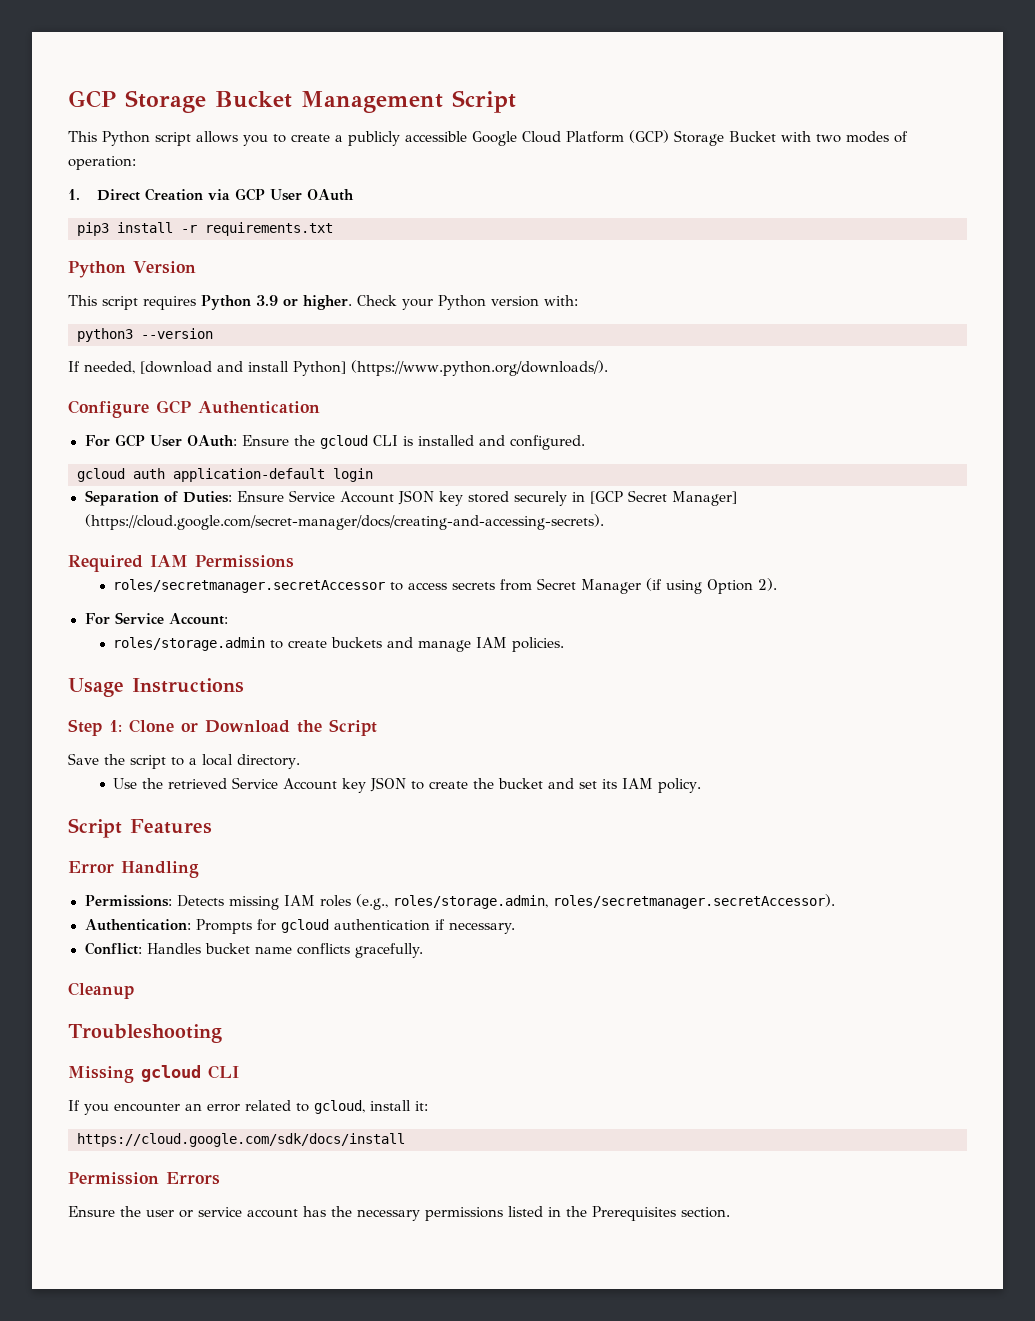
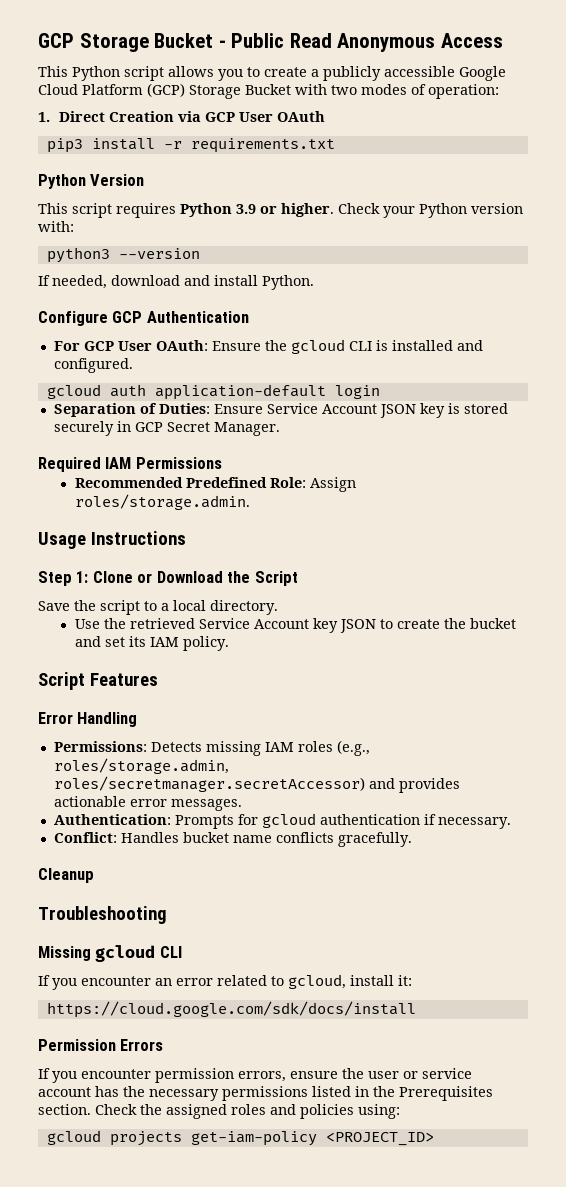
- GCP Storage Bucket Management Script
+ GCP Storage Bucket - Public Read Anonymous Access
- If needed, [download and install Python] (https://www.python.org/downloads/).
+ If needed, download and install Python.
- Separation of Duties: Ensure Service Account JSON key stored securely in [GCP Secret Manager] (https://cloud.google.com/secret-manager/docs/creating-and-accessing-secrets).
+ Separation of Duties: Ensure Service Account JSON key is stored securely in GCP Secret Manager.
- roles/secretmanager.secretAccessor to access secrets from Secret Manager (if using Option 2).
- For Service Account:
- roles/storage.admin to create buckets and manage IAM policies.
+ Recommended Predefined Role: Assign roles/storage.admin.
- Permissions: Detects missing IAM roles (e.g., roles/storage.admin, roles/secretmanager.secretAccessor).
+ Permissions: Detects missing IAM roles (e.g., roles/storage.admin, roles/secretmanager.secretAccessor) and provides actionable error messages.
- Ensure the user or service account has the necessary permissions listed in the Prerequisites section.
+ If you encounter permission errors, ensure the user or service account has the necessary permissions listed in the Prerequisites section.
+ Check the assigned roles and policies using:
+ gcloud projects get-iam-policy <PROJECT_ID>

